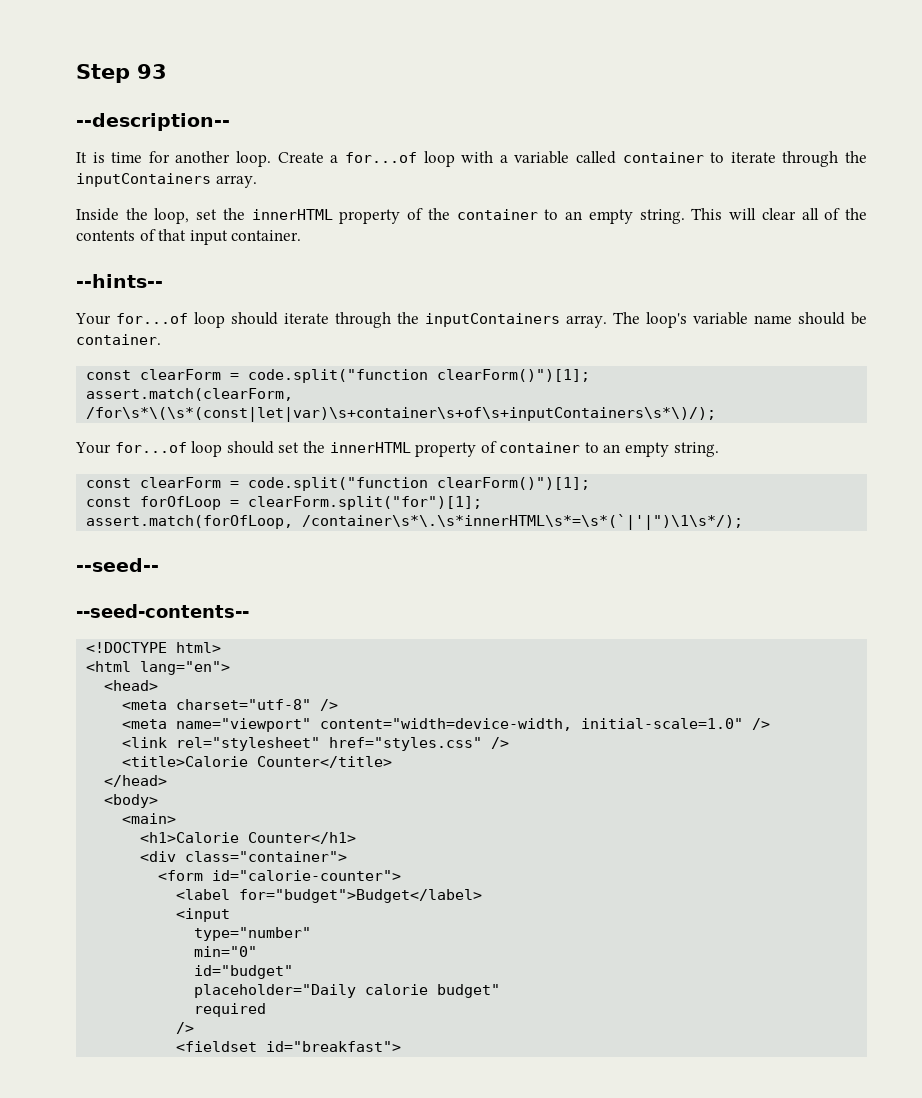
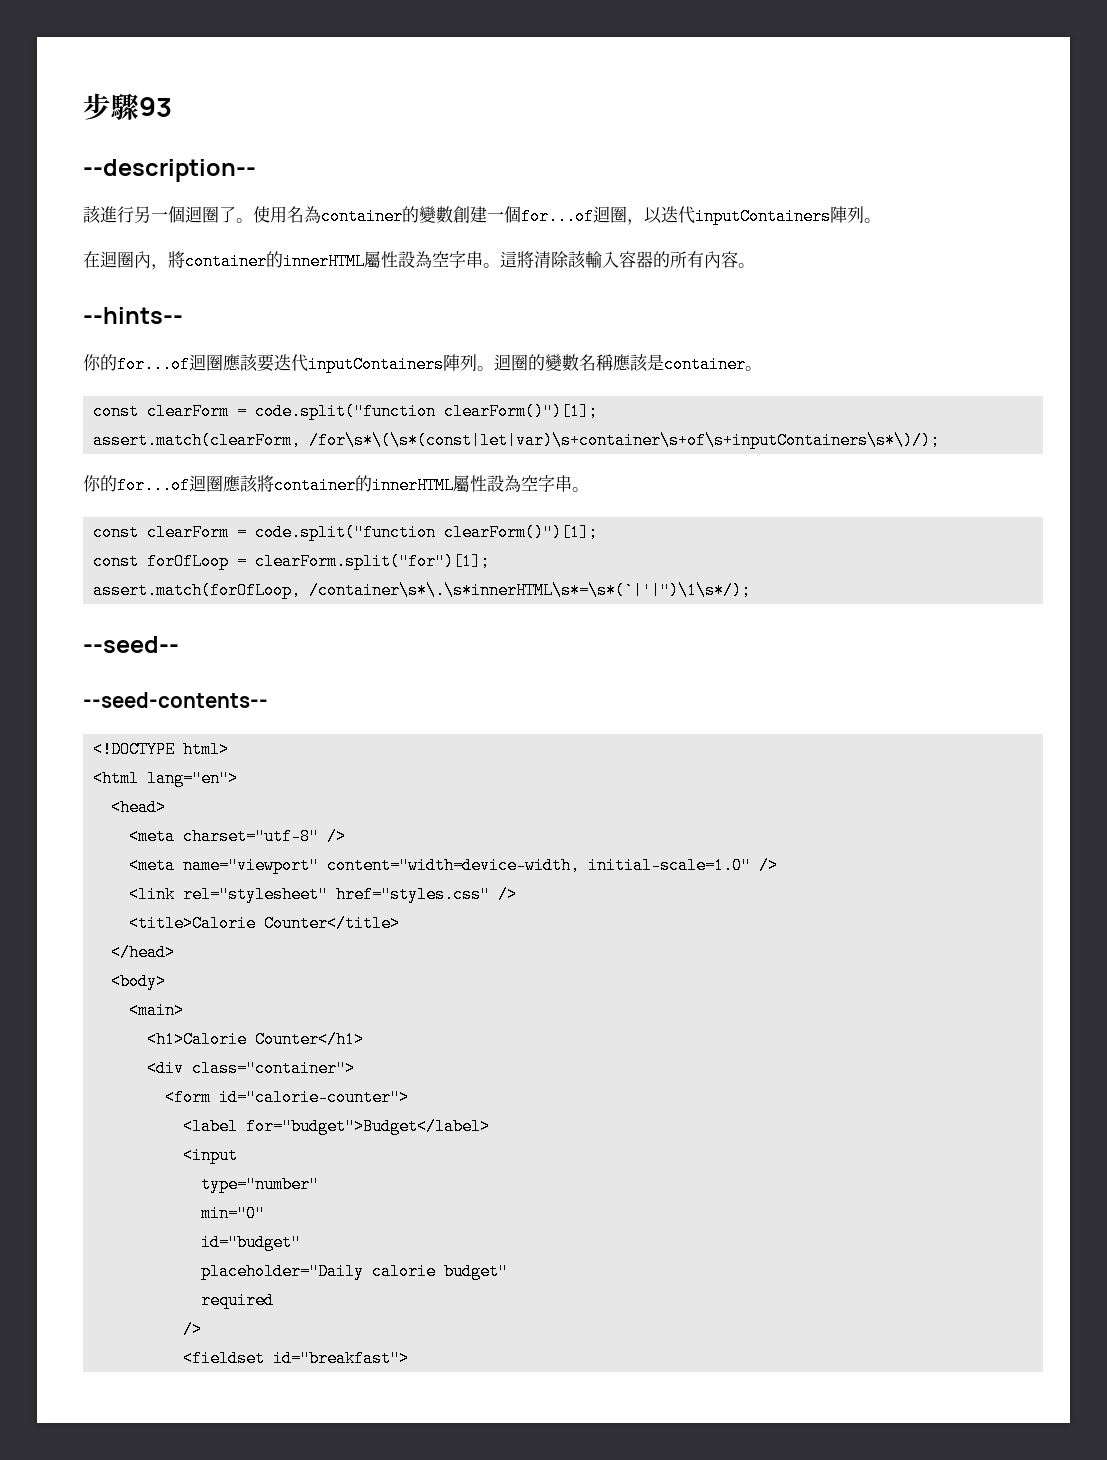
- Step 93
+ 步驟93
- It is time for another loop. Create a for...of loop with a variable called container to iterate through the inputContainers array.
- Inside the loop, set the innerHTML property of the container to an empty string. This will clear all of the contents of that input container.
+ 該進行另一個迴圈了。使用名為container的變數創建一個for...of迴圈，以迭代inputContainers陣列。
+ 在迴圈內，將container的innerHTML屬性設為空字串。這將清除該輸入容器的所有內容。
  --hints--
- Your for...of loop should iterate through the inputContainers array. The loop's variable name should be container.
+ 你的for...of迴圈應該要迭代inputContainers陣列。迴圈的變數名稱應該是container。
- Your for...of loop should set the innerHTML property of container to an empty string.
+ 你的for...of迴圈應該將container的innerHTML屬性設為空字串。

